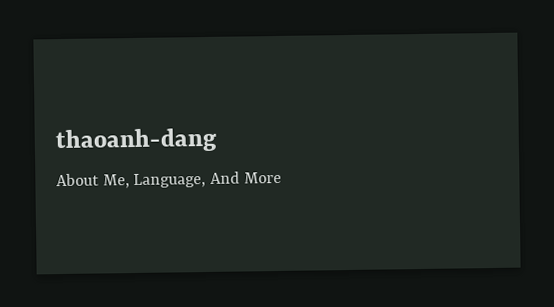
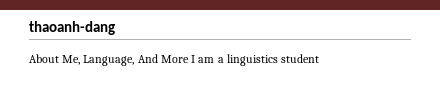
- About Me, Language, And More
+ About Me, Language, And More I am a linguistics student

